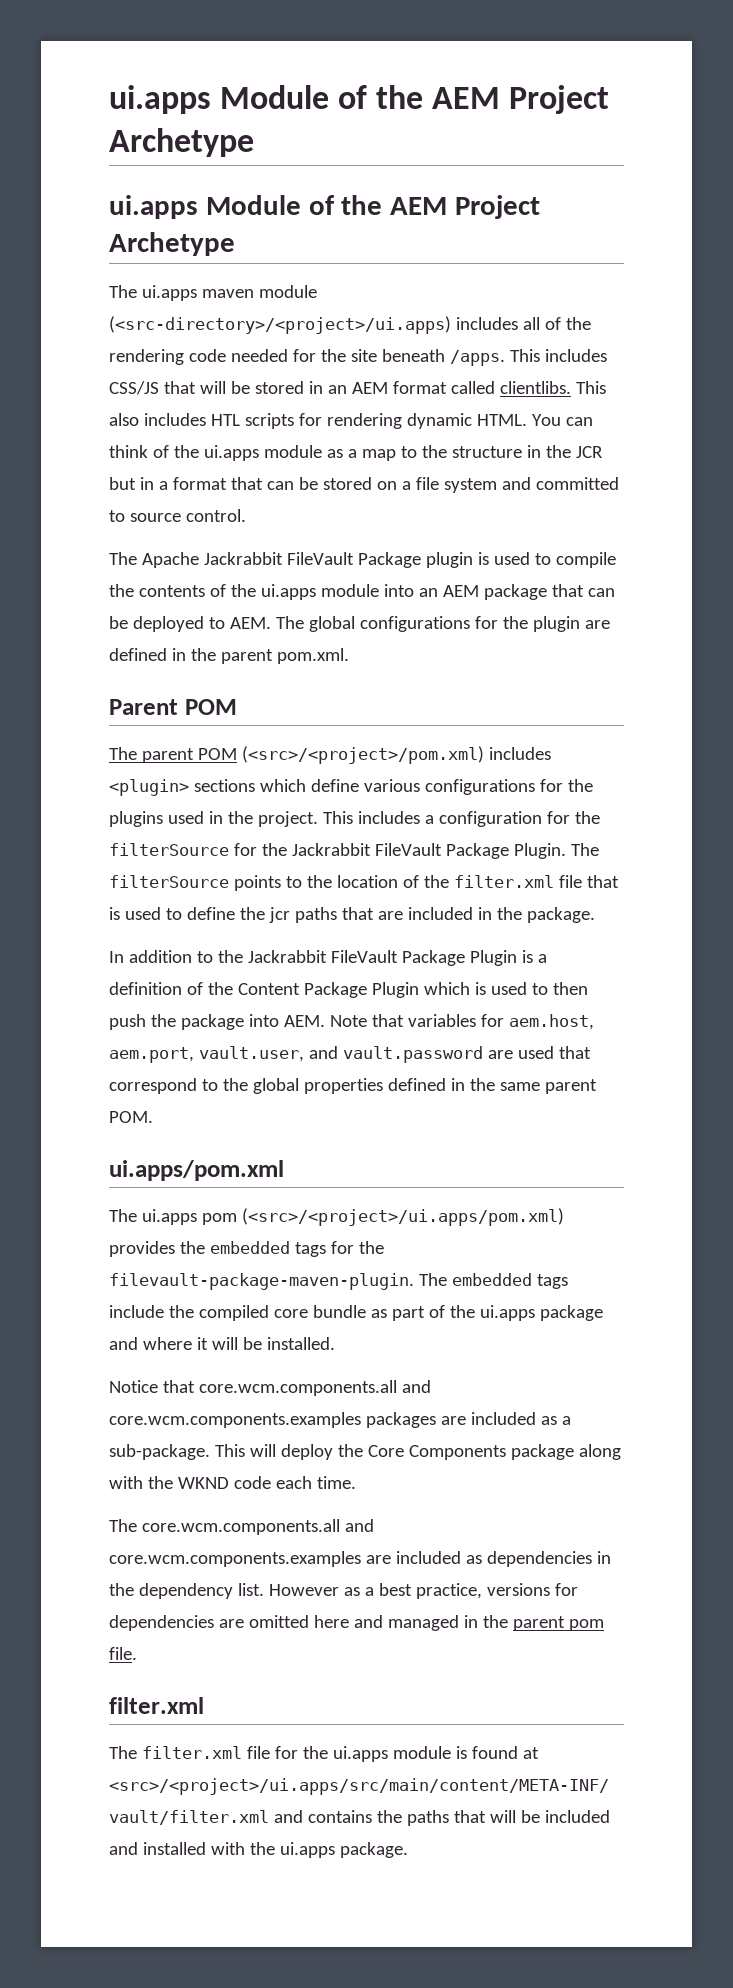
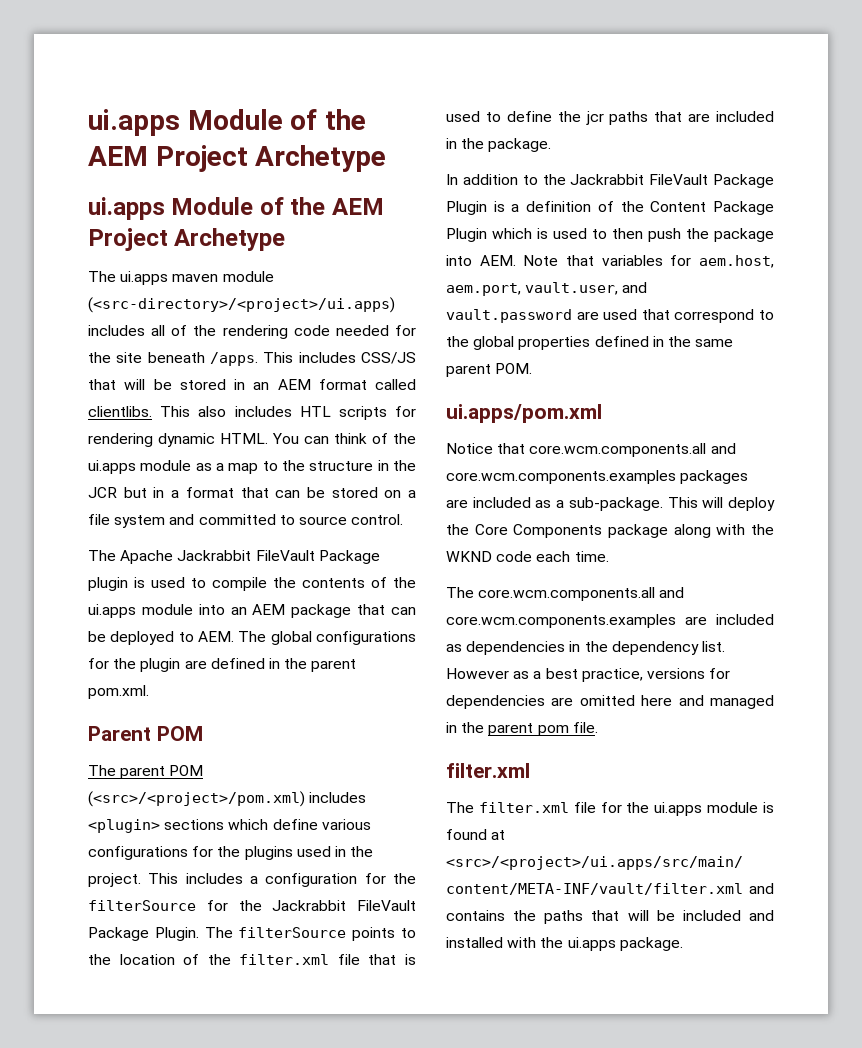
- The ui.apps pom (<src>/<project>/ui.apps/pom.xml) provides the embedded tags for the filevault-package-maven-plugin. The embedded tags include the compiled core bundle as part of the ui.apps package and where it will be installed.

